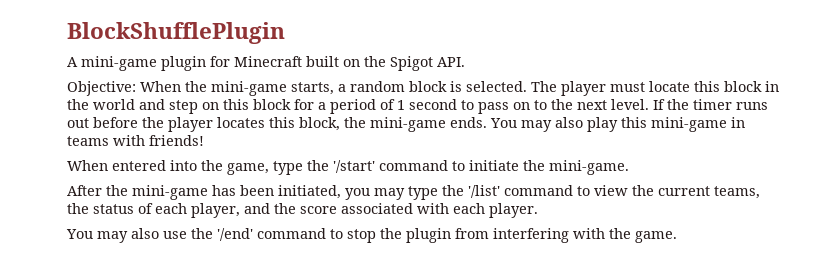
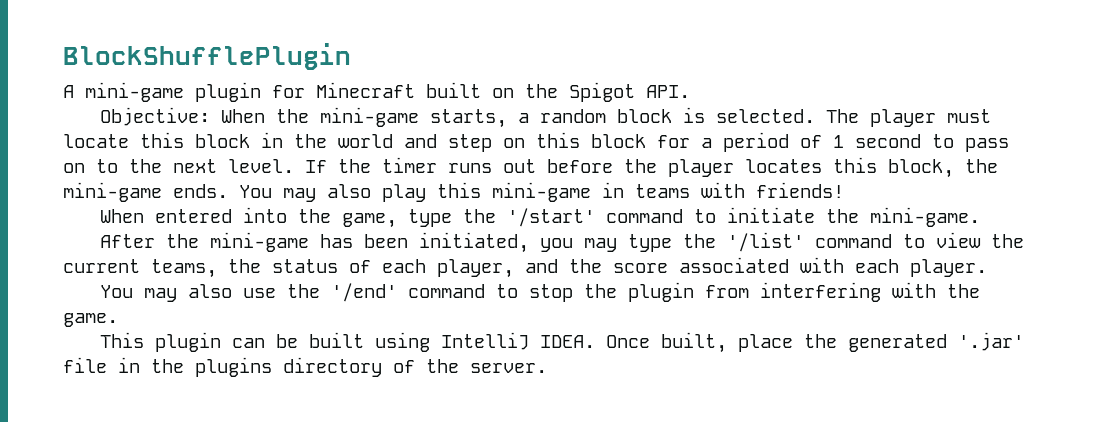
+ This plugin can be built using IntelliJ IDEA. Once built, place the generated '.jar' file in the plugins directory of the server.

